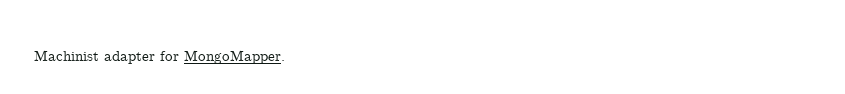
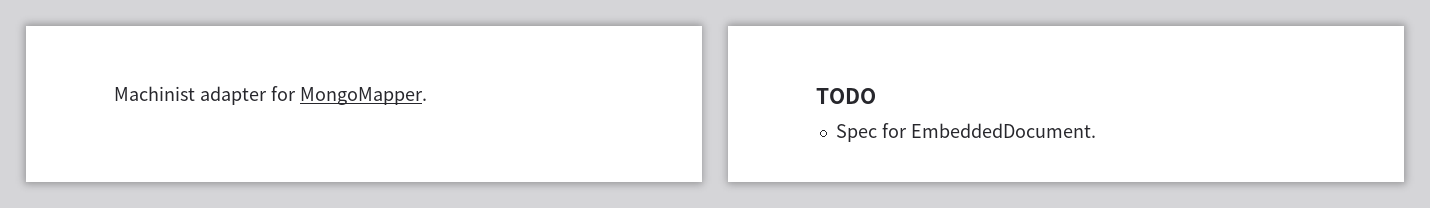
+ TODO
+ Spec for EmbeddedDocument.

